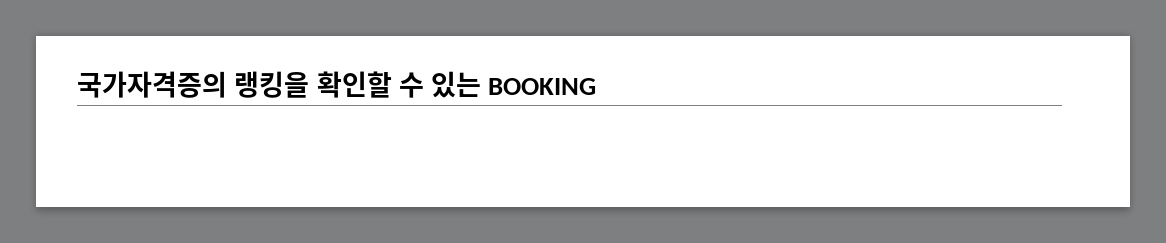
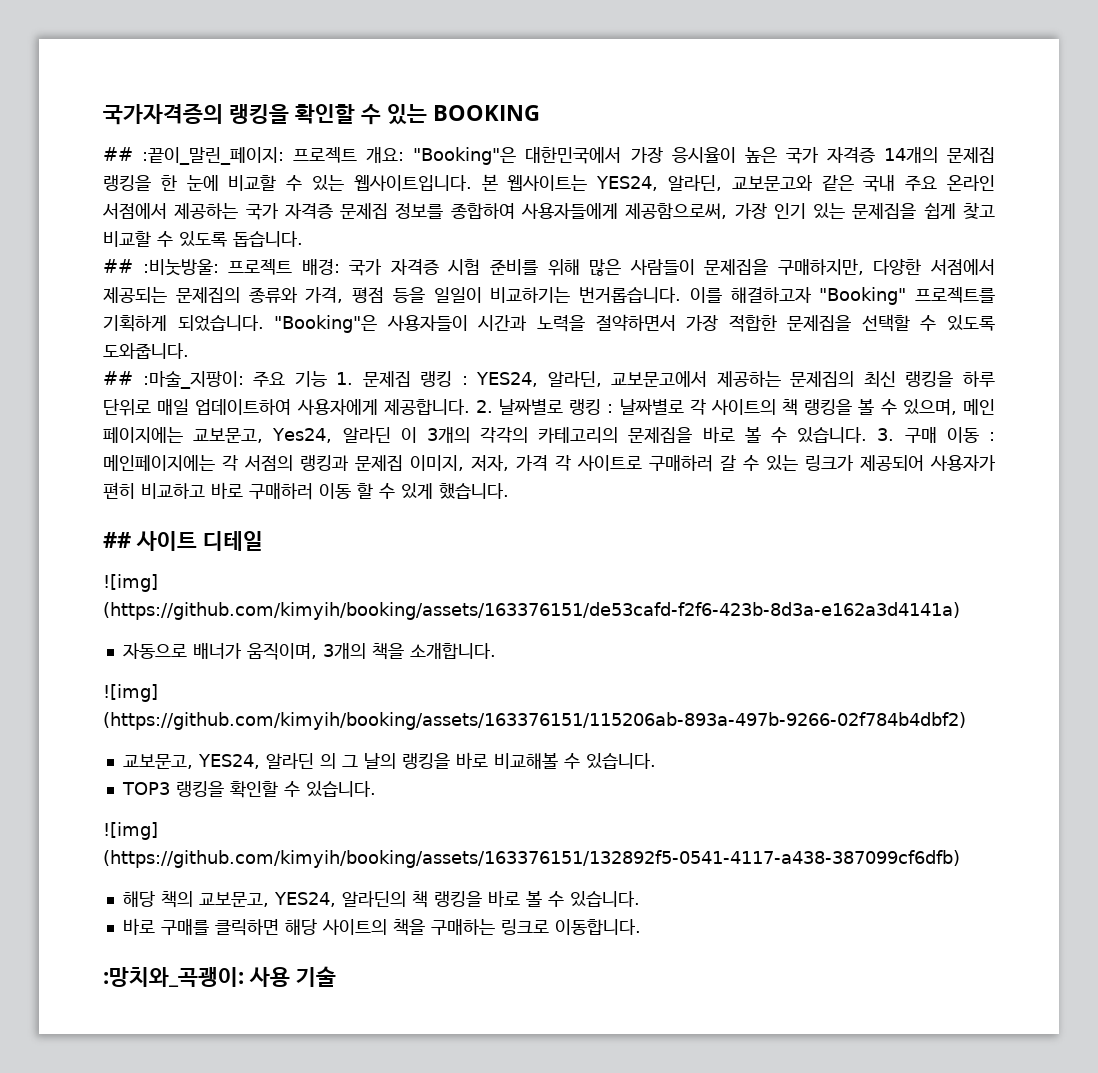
+ ## :끝이_말린_페이지: 프로젝트 개요: "Booking"은 대한민국에서 가장 응시율이 높은 국가 자격증 14개의 문제집 랭킹을 한 눈에 비교할 수 있는 웹사이트입니다. 본 웹사이트는 YES24, 알라딘, 교보문고와 같은 국내 주요 온라인 서점에서 제공하는 국가 자격증 문제집 정보를 종합하여 사용자들에게 제공함으로써, 가장 인기 있는 문제집을 쉽게 찾고 비교할 수 있도록 돕습니다.
+ ## :비눗방울: 프로젝트 배경: 국가 자격증 시험 준비를 위해 많은 사람들이 문제집을 구매하지만, 다양한 서점에서 제공되는 문제집의 종류와 가격, 평점 등을 일일이 비교하기는 번거롭습니다. 이를 해결하고자 "Booking" 프로젝트를 기획하게 되었습니다. "Booking"은 사용자들이 시간과 노력을 절약하면서 가장 적합한 문제집을 선택할 수 있도록 도와줍니다.
+ ## :마술_지팡이: 주요 기능 1. 문제집 랭킹 : YES24, 알라딘, 교보문고에서 제공하는 문제집의 최신 랭킹을 하루 단위로 매일 업데이트하여 사용자에게 제공합니다. 2. 날짜별로 랭킹 : 날짜별로 각 사이트의 책 랭킹을 볼 수 있으며, 메인 페이지에는 교보문고, Yes24, 알라딘 이 3개의 각각의 카테고리의 문제집을 바로 볼 수 있습니다. 3. 구매 이동 : 메인페이지에는 각 서점의 랭킹과 문제집 이미지, 저자, 가격 각 사이트로 구매하러 갈 수 있는 링크가 제공되어 사용자가 편히 비교하고 바로 구매하러 이동 할 수 있게 했습니다.
+ ## 사이트 디테일
+ ![img] (https://github.com/kimyih/booking/assets/163376151/de53cafd-f2f6-423b-8d3a-e162a3d4141a)
+ 자동으로 배너가 움직이며, 3개의 책을 소개합니다.
+ ![img] (https://github.com/kimyih/booking/assets/163376151/115206ab-893a-497b-9266-02f784b4dbf2)
+ 교보문고, YES24, 알라딘 의 그 날의 랭킹을 바로 비교해볼 수 있습니다.
+ TOP3 랭킹을 확인할 수 있습니다.
+ ![img] (https://github.com/kimyih/booking/assets/163376151/132892f5-0541-4117-a438-387099cf6dfb)
+ 해당 책의 교보문고, YES24, 알라딘의 책 랭킹을 바로 볼 수 있습니다.
+ 바로 구매를 클릭하면 해당 사이트의 책을 구매하는 링크로 이동합니다.
+ :망치와_곡괭이: 사용 기술

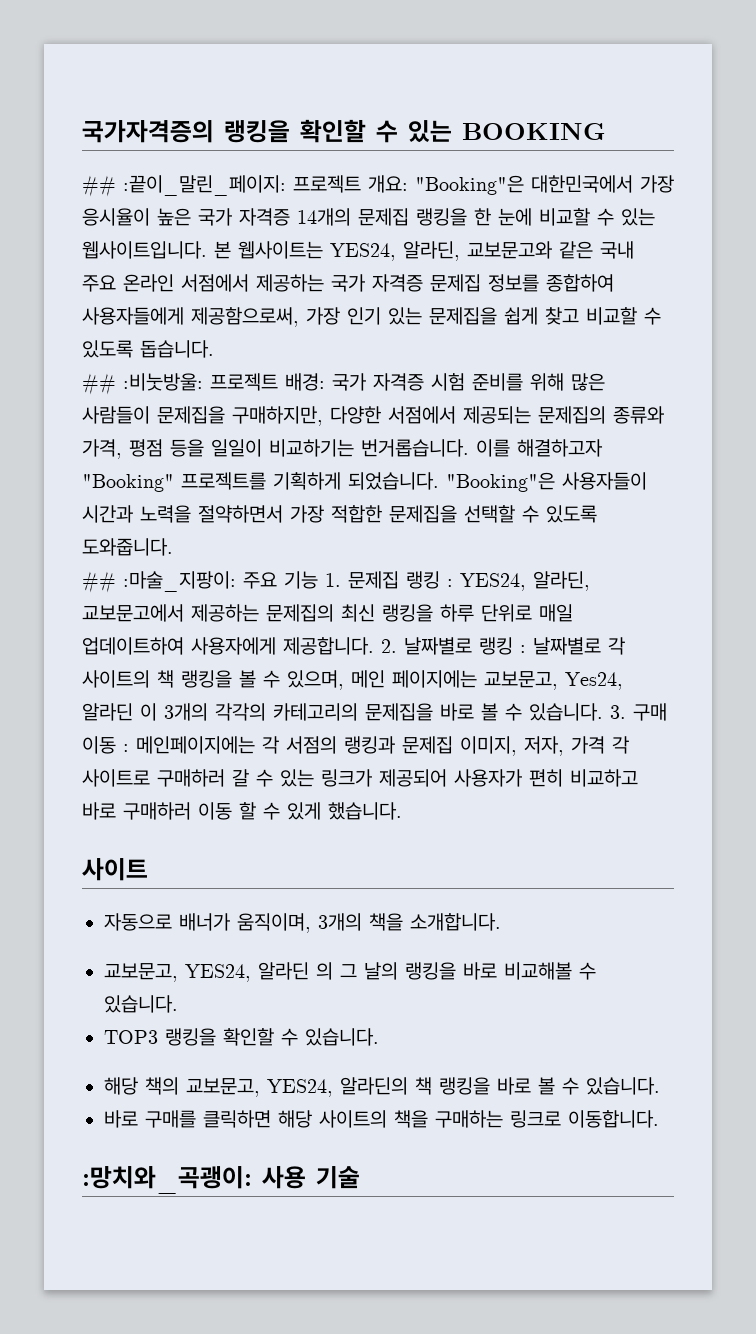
- ## 사이트 디테일
- ![img] (https://github.com/kimyih/booking/assets/163376151/de53cafd-f2f6-423b-8d3a-e162a3d4141a)
+ 사이트
- ![img] (https://github.com/kimyih/booking/assets/163376151/115206ab-893a-497b-9266-02f784b4dbf2)
- ![img] (https://github.com/kimyih/booking/assets/163376151/132892f5-0541-4117-a438-387099cf6dfb)

